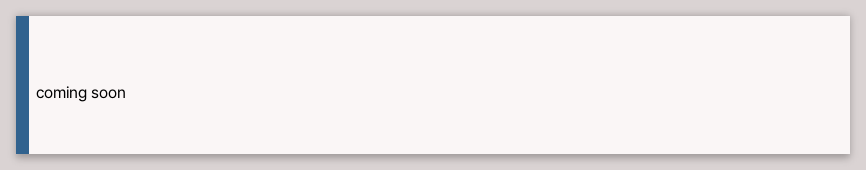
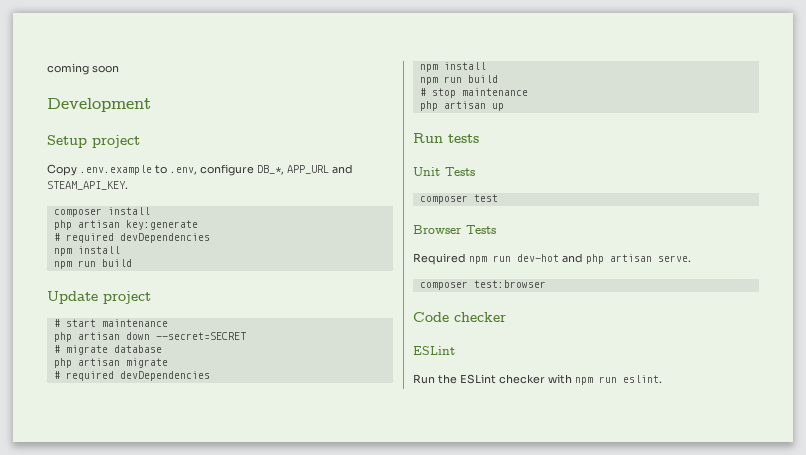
+ Development
+ Setup project
+ Copy .env.example to .env, configure DB_*, APP_URL and STEAM_API_KEY.
+ composer install
+ php artisan key:generate
+ # required devDependencies
+ npm install
+ npm run build
+ Update project
+ # start maintenance
+ php artisan down --secret=SECRET
+ # migrate database
+ php artisan migrate
+ # required devDependencies
+ npm install
+ npm run build
+ # stop maintenance
+ php artisan up
+ Run tests
+ Unit Tests
+ composer test
+ Browser Tests
+ Required npm run dev-hot and php artisan serve.
+ composer test:browser
+ Code checker
+ ESLint
+ Run the ESLint checker with npm run eslint.

